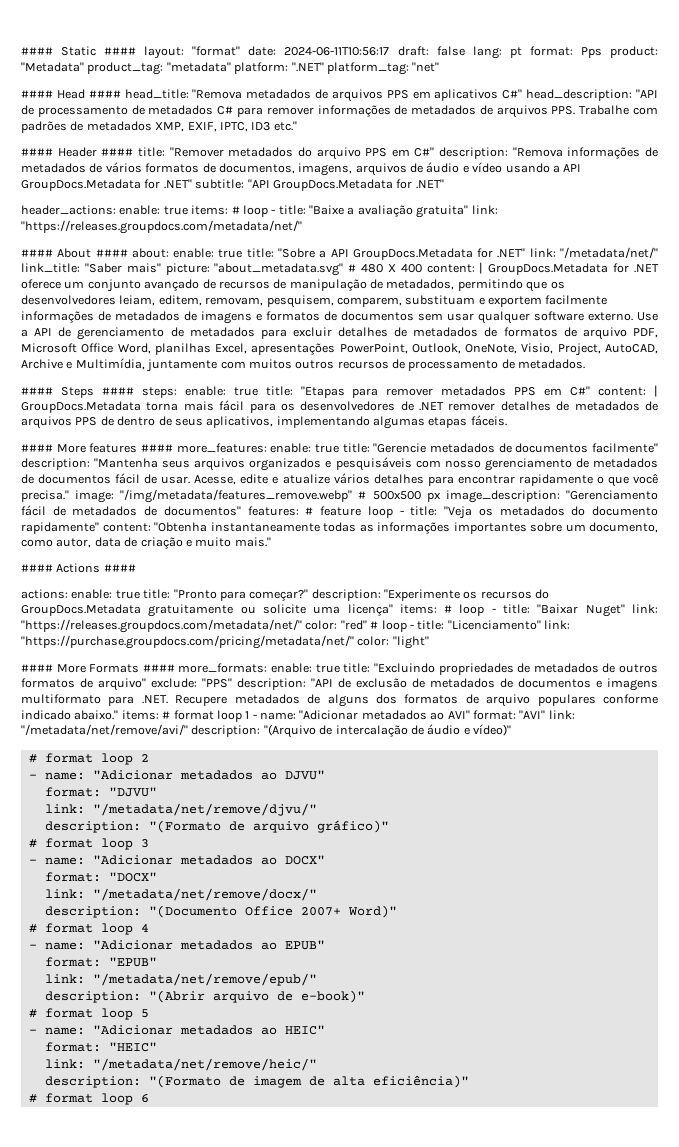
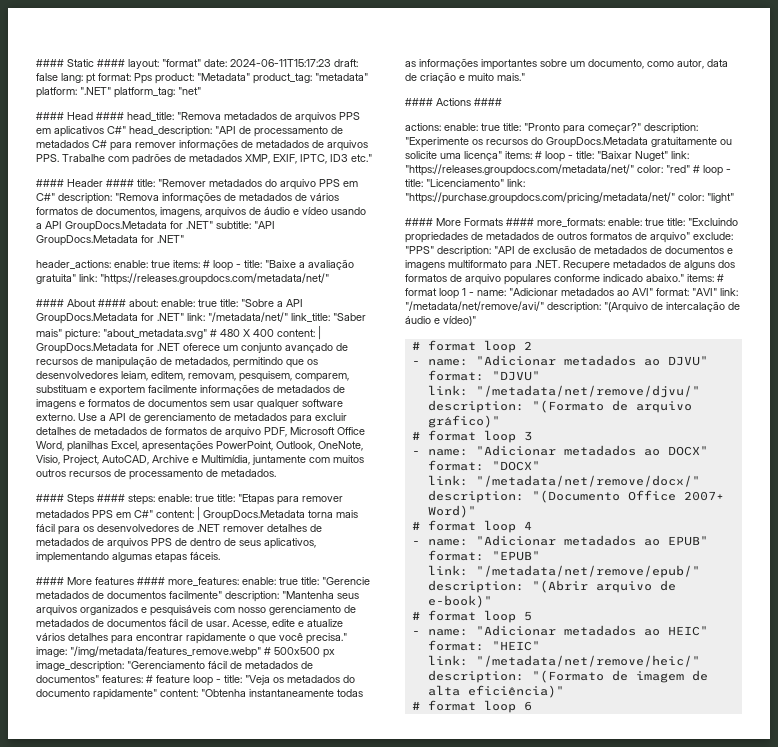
- #### Static #### layout: "format" date: 2024-06-11T10:56:17 draft: false lang: pt format: Pps product: "Metadata" product_tag: "metadata" platform: ".NET" platform_tag: "net"
+ #### Static #### layout: "format" date: 2024-06-11T15:17:23 draft: false lang: pt format: Pps product: "Metadata" product_tag: "metadata" platform: ".NET" platform_tag: "net"

